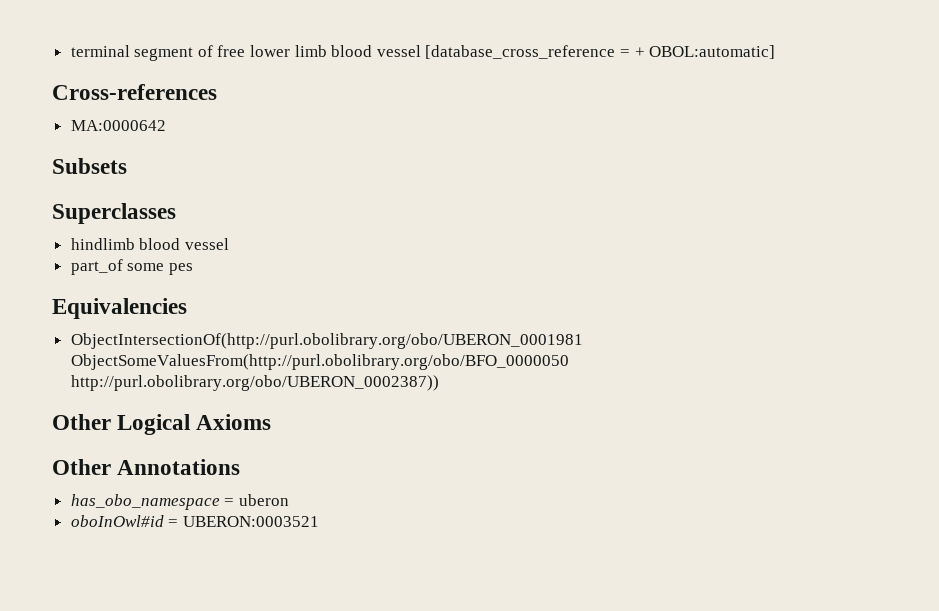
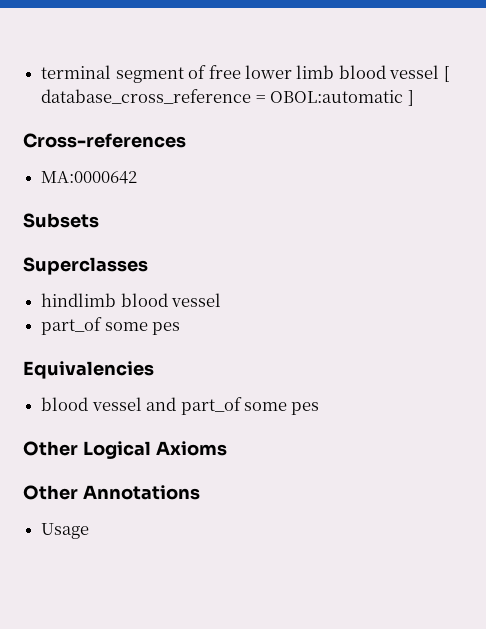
- terminal segment of free lower limb blood vessel [database_cross_reference = + OBOL:automatic]
+ terminal segment of free lower limb blood vessel [ database_cross_reference = OBOL:automatic ]
- ObjectIntersectionOf(http://purl.obolibrary.org/obo/UBERON_0001981 ObjectSomeValuesFrom(http://purl.obolibrary.org/obo/BFO_0000050 http://purl.obolibrary.org/obo/UBERON_0002387))
+ blood vessel and part_of some pes
- has_obo_namespace = uberon
- oboInOwl#id = UBERON:0003521
+ Usage

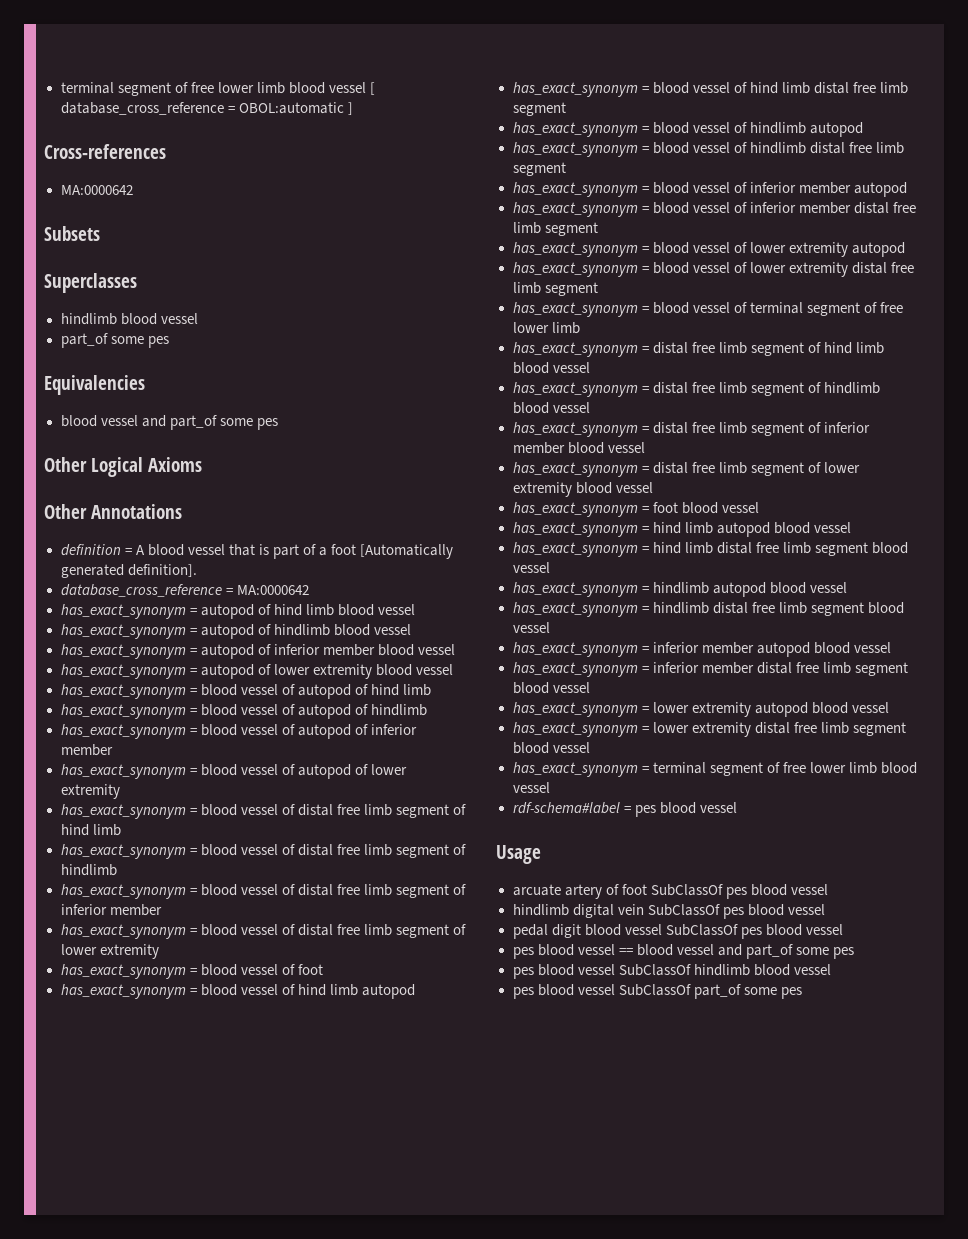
+ definition = A blood vessel that is part of a foot [Automatically generated definition].
+ database_cross_reference = MA:0000642
+ has_exact_synonym = autopod of hind limb blood vessel
+ has_exact_synonym = autopod of hindlimb blood vessel
+ has_exact_synonym = autopod of inferior member blood vessel
+ has_exact_synonym = autopod of lower extremity blood vessel
+ has_exact_synonym = blood vessel of autopod of hind limb
+ has_exact_synonym = blood vessel of autopod of hindlimb
+ has_exact_synonym = blood vessel of autopod of inferior member
+ has_exact_synonym = blood vessel of autopod of lower extremity
+ has_exact_synonym = blood vessel of distal free limb segment of hind limb
+ has_exact_synonym = blood vessel of distal free limb segment of hindlimb
+ has_exact_synonym = blood vessel of distal free limb segment of inferior member
+ has_exact_synonym = blood vessel of distal free limb segment of lower extremity
+ has_exact_synonym = blood vessel of foot
+ has_exact_synonym = blood vessel of hind limb autopod
+ has_exact_synonym = blood vessel of hind limb distal free limb segment
+ has_exact_synonym = blood vessel of hindlimb autopod
+ has_exact_synonym = blood vessel of hindlimb distal free limb segment
+ has_exact_synonym = blood vessel of inferior member autopod
+ has_exact_synonym = blood vessel of inferior member distal free limb segment
+ has_exact_synonym = blood vessel of lower extremity autopod
+ has_exact_synonym = blood vessel of lower extremity distal free limb segment
+ has_exact_synonym = blood vessel of terminal segment of free lower limb
+ has_exact_synonym = distal free limb segment of hind limb blood vessel
+ has_exact_synonym = distal free limb segment of hindlimb blood vessel
+ has_exact_synonym = distal free limb segment of inferior member blood vessel
+ has_exact_synonym = distal free limb segment of lower extremity blood vessel
+ has_exact_synonym = foot blood vessel
+ has_exact_synonym = hind limb autopod blood vessel
+ has_exact_synonym = hind limb distal free limb segment blood vessel
+ has_exact_synonym = hindlimb autopod blood vessel
+ has_exact_synonym = hindlimb distal free limb segment blood vessel
+ has_exact_synonym = inferior member autopod blood vessel
+ has_exact_synonym = inferior member distal free limb segment blood vessel
+ has_exact_synonym = lower extremity autopod blood vessel
+ has_exact_synonym = lower extremity distal free limb segment blood vessel
+ has_exact_synonym = terminal segment of free lower limb blood vessel
+ rdf-schema#label = pes blood vessel
  Usage
+ arcuate artery of foot SubClassOf pes blood vessel
+ hindlimb digital vein SubClassOf pes blood vessel
+ pedal digit blood vessel SubClassOf pes blood vessel
+ pes blood vessel == blood vessel and part_of some pes
+ pes blood vessel SubClassOf hindlimb blood vessel
+ pes blood vessel SubClassOf part_of some pes

